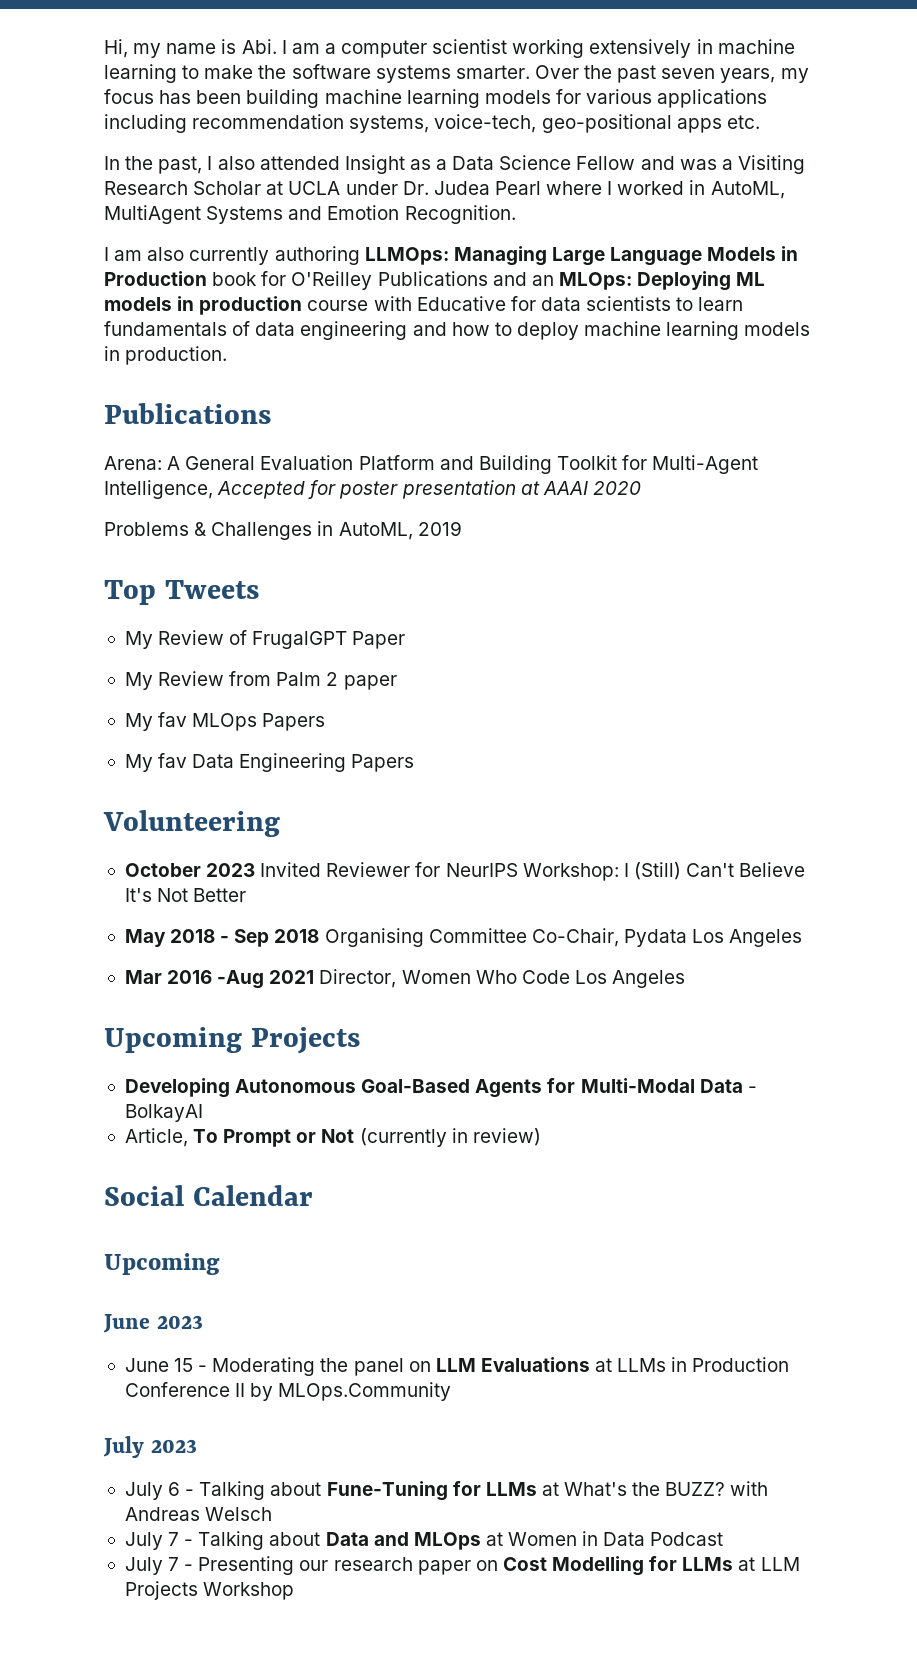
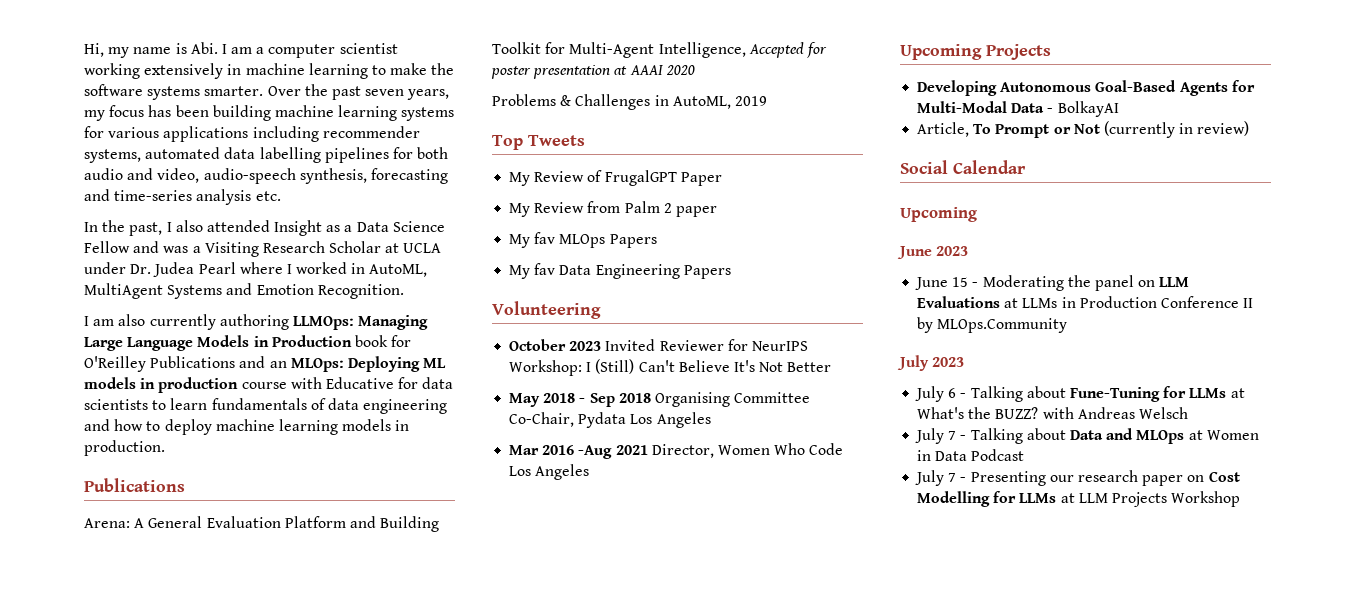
- Over the past seven years, my focus has been building machine learning models for various applications including recommendation systems, voice-tech, geo-positional apps etc.
+ Over the past seven years, my focus has been building machine learning systems for various applications including recommender systems, automated data labelling pipelines for both audio and video, audio-speech synthesis, forecasting and time-series analysis etc.

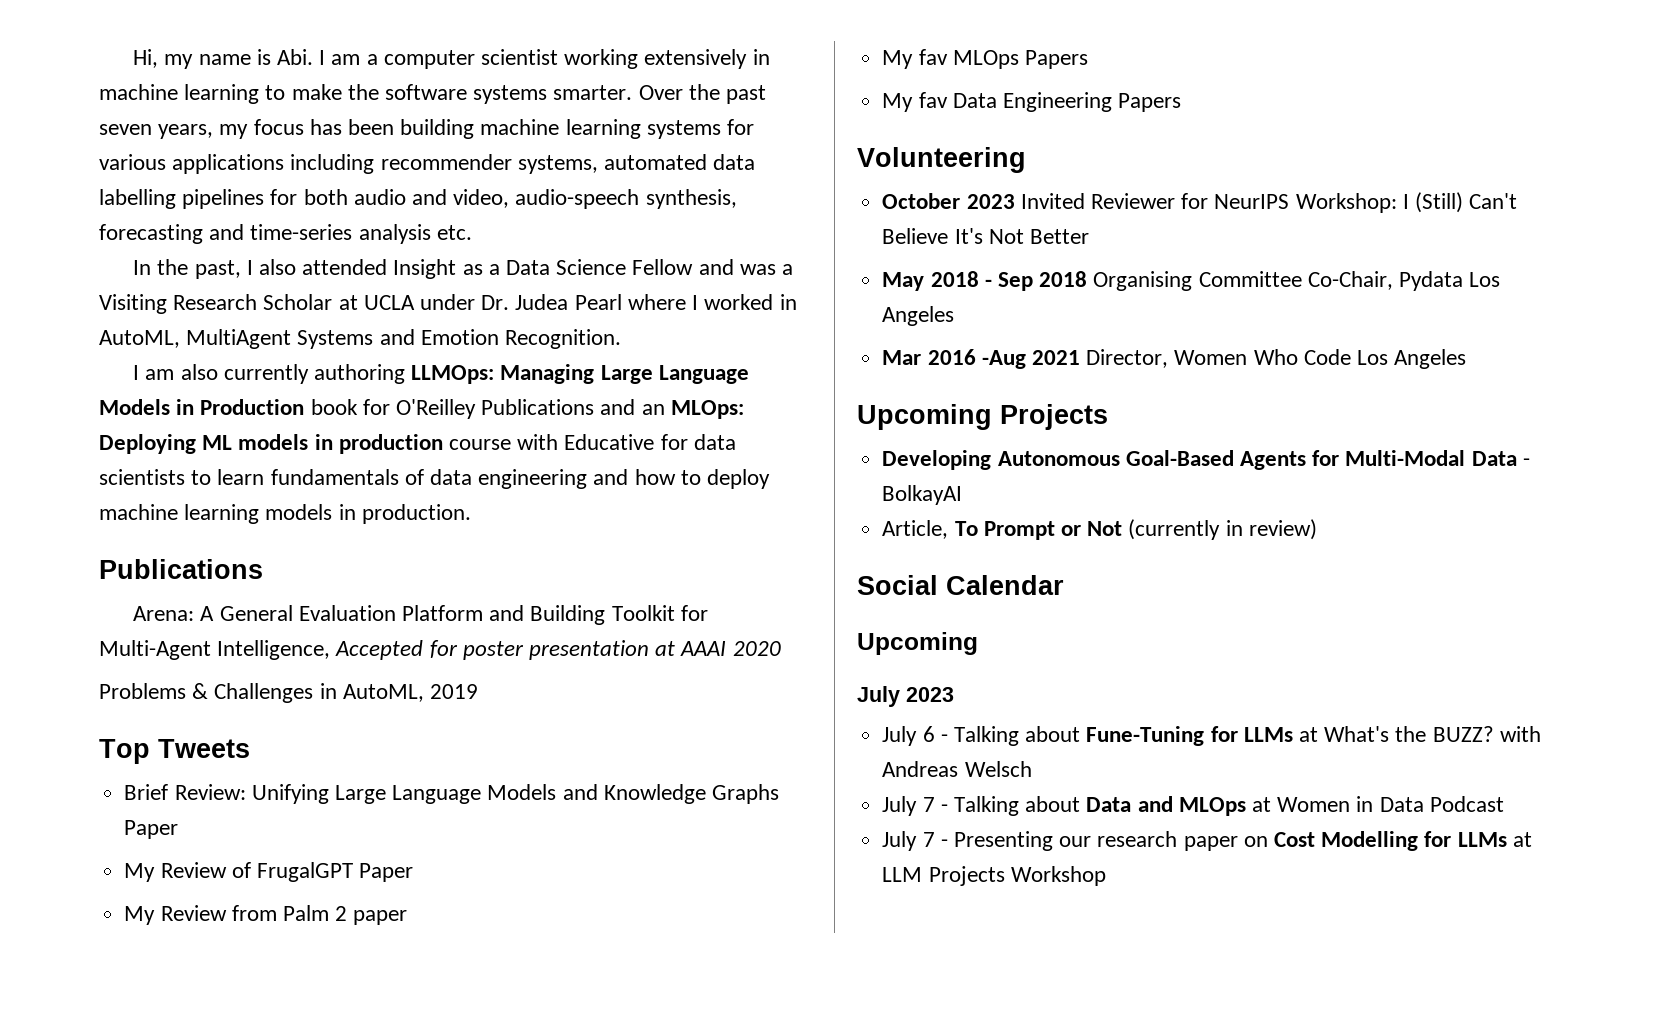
+ Brief Review: Unifying Large Language Models and Knowledge Graphs Paper
- June 2023
- June 15 - Moderating the panel on LLM Evaluations at LLMs in Production Conference II by MLOps.Community

